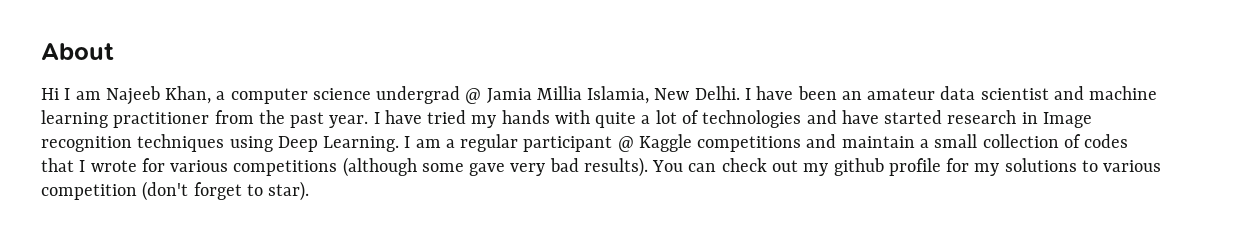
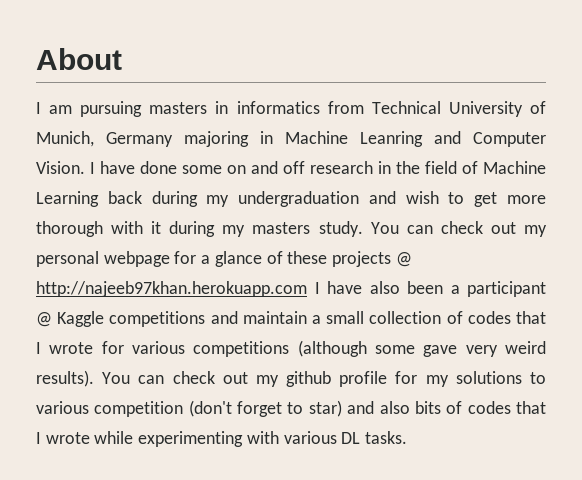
- Hi I am Najeeb Khan, a computer science undergrad @ Jamia Millia Islamia, New Delhi. I have been an amateur data scientist and machine learning practitioner from the past year. I have tried my hands with quite a lot of technologies and have started research in Image recognition techniques using Deep Learning. I am a regular participant @ Kaggle competitions and maintain a small collection of codes that I wrote for various competitions (although some gave very bad results).
+ I am pursuing masters in informatics from Technical University of Munich, Germany majoring in Machine Leanring and Computer Vision. I have done some on and off research in the field of Machine Learning back during my undergraduation and wish to get more thorough with it during my masters study. You can check out my personal webpage for a glance of these projects @ http://najeeb97khan.herokuapp.com I have also been a participant @ Kaggle competitions and maintain a small collection of codes that I wrote for various competitions (although some gave very weird results).
- You can check out my github profile for my solutions to various competition (don't forget to star).
+ You can check out my github profile for my solutions to various competition (don't forget to star) and also bits of codes that I wrote while experimenting with various DL tasks.

